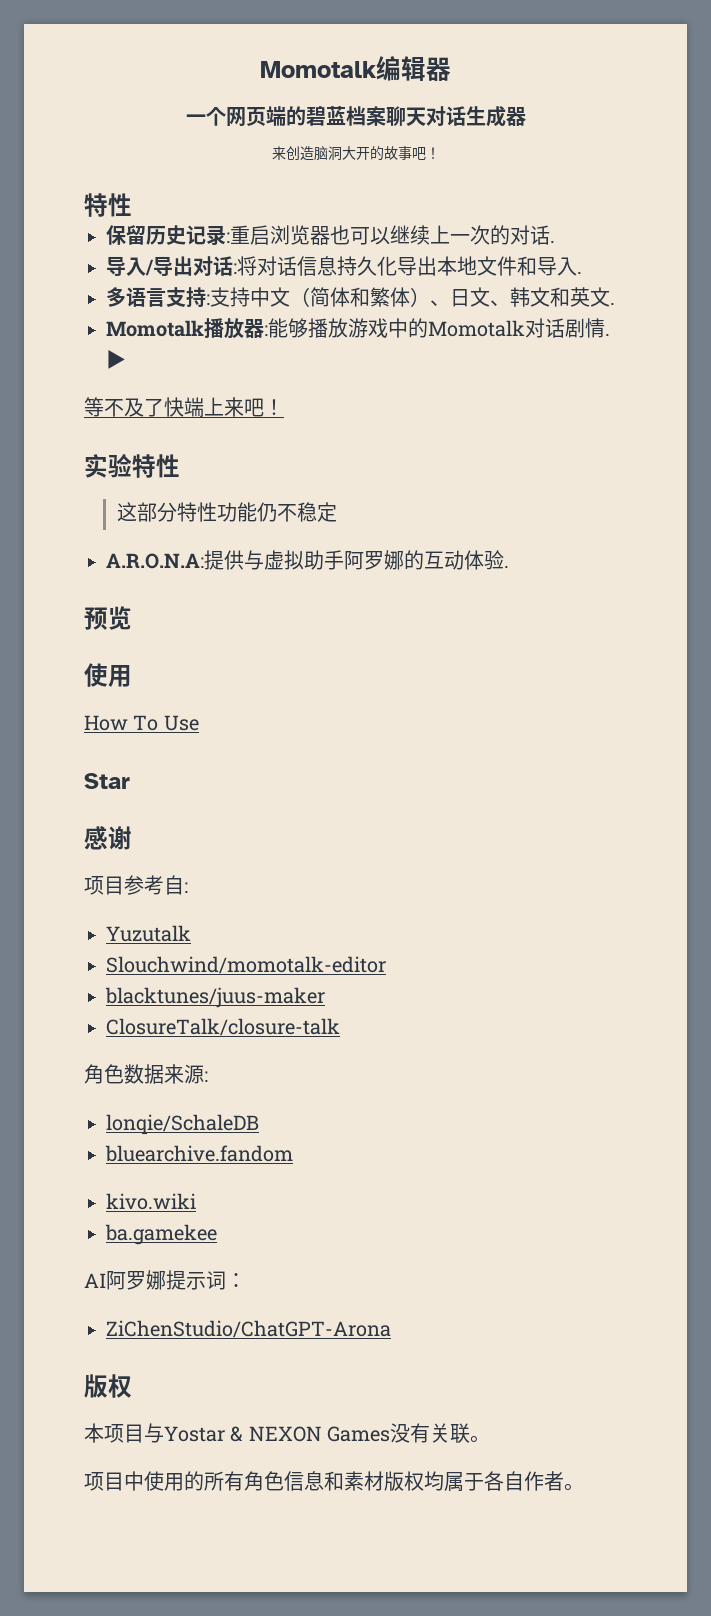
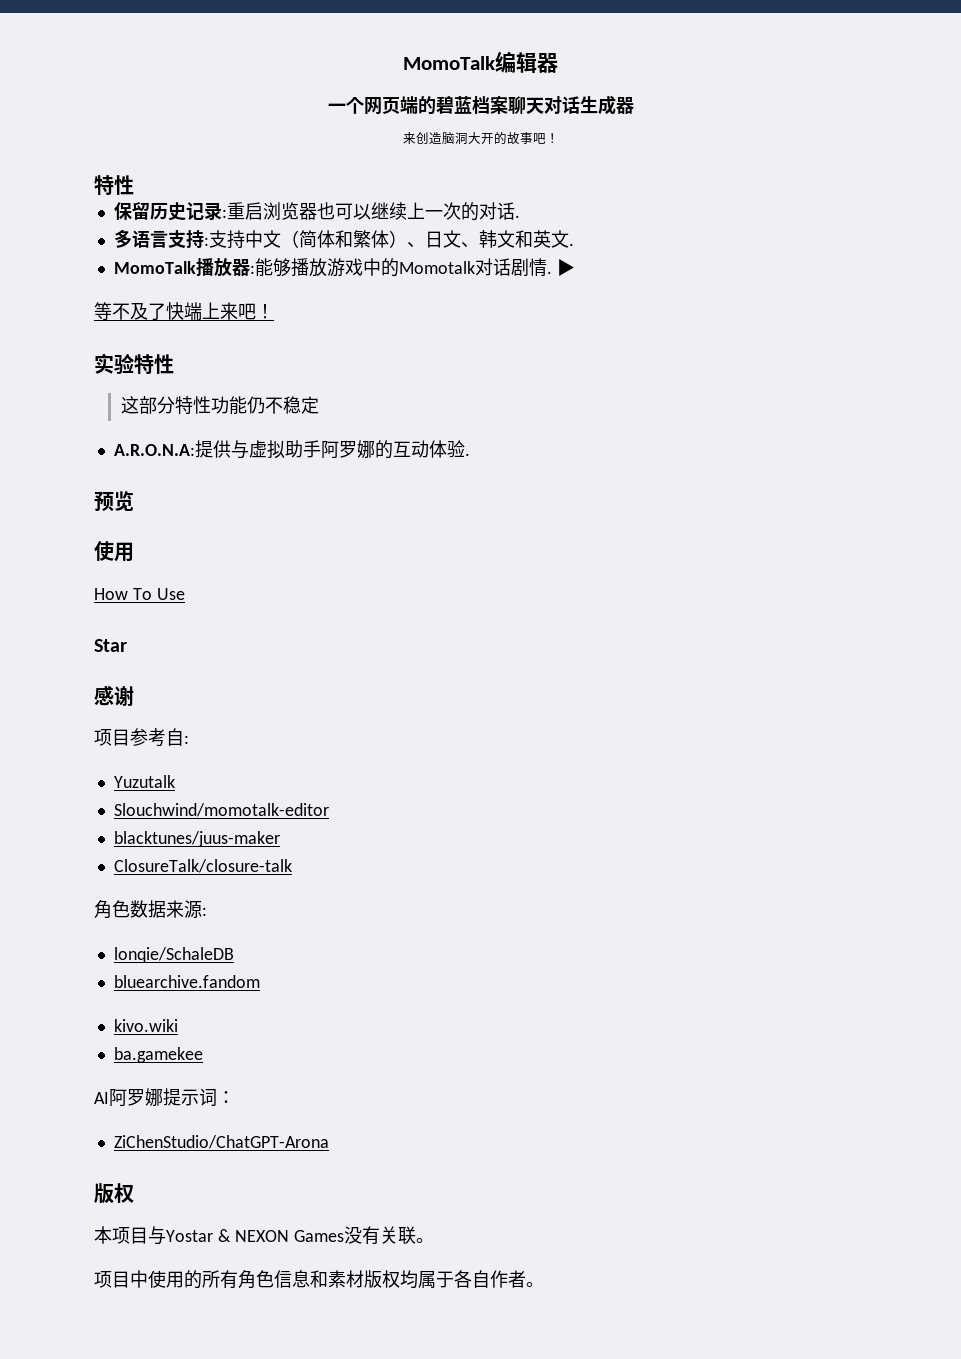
- Momotalk编辑器
+ MomoTalk编辑器
- 导入/导出对话:将对话信息持久化导出本地文件和导入.
- Momotalk播放器:能够播放游戏中的Momotalk对话剧情.
+ MomoTalk播放器:能够播放游戏中的Momotalk对话剧情.

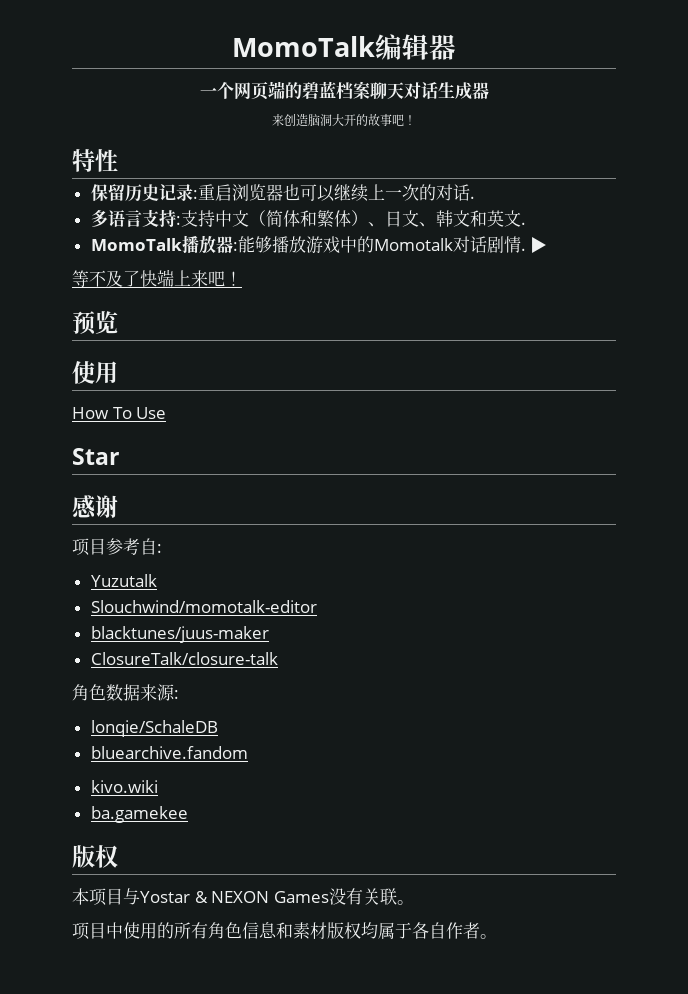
- 实验特性
- 这部分特性功能仍不稳定
- A.R.O.N.A:提供与虚拟助手阿罗娜的互动体验.
- AI阿罗娜提示词：
- ZiChenStudio/ChatGPT-Arona

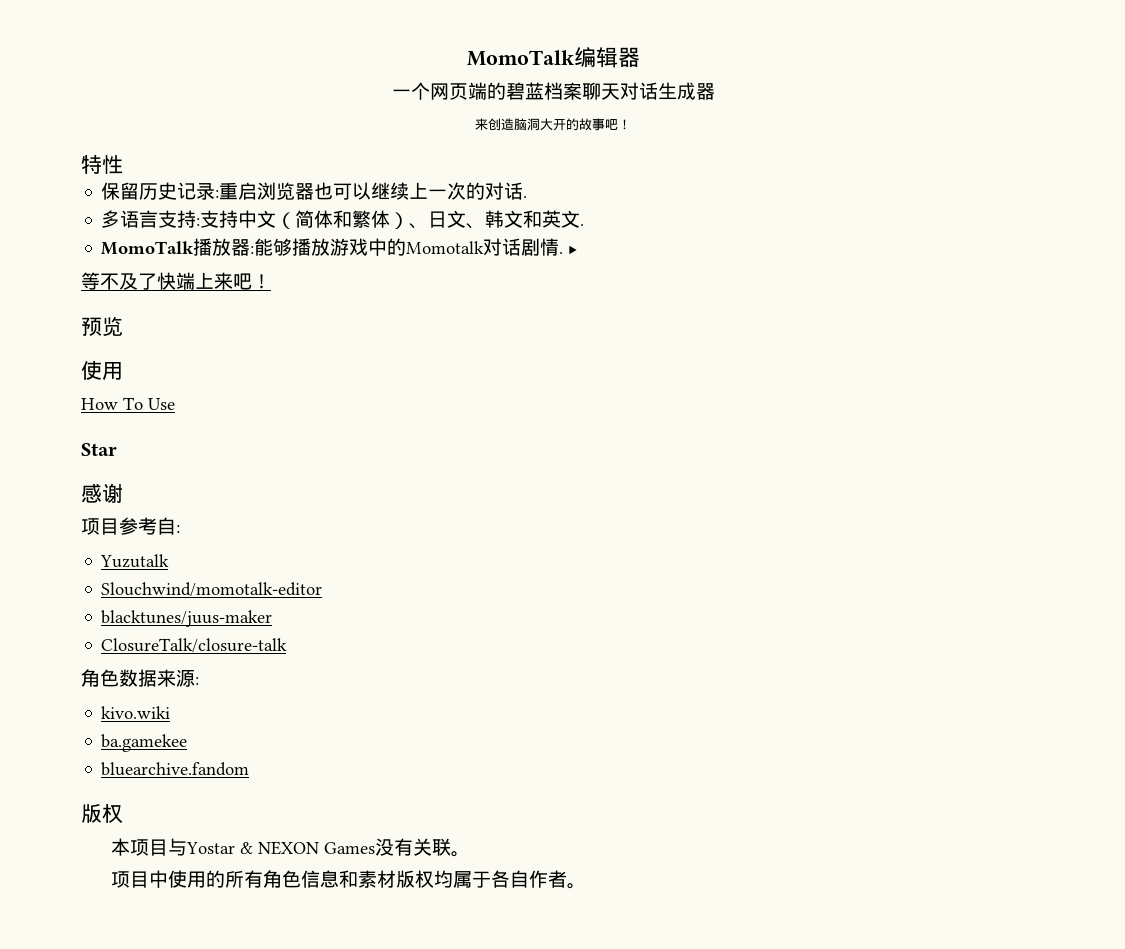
- lonqie/SchaleDB
- bluearchive.fandom
+ bluearchive.fandom

